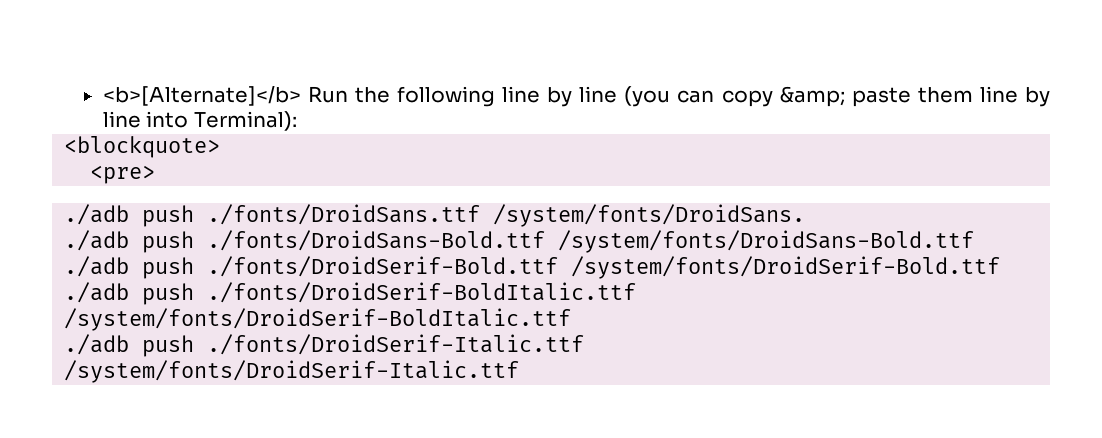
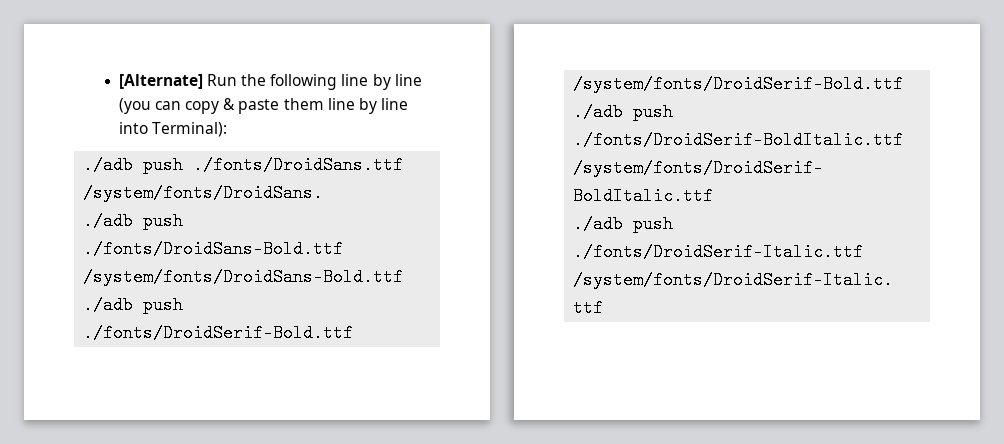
- <b>[Alternate]</b> Run the following line by line (you can copy &amp; paste them line by line into Terminal):
+ [Alternate] Run the following line by line (you can copy & paste them line by line into Terminal):
- <blockquote>
- <pre>

